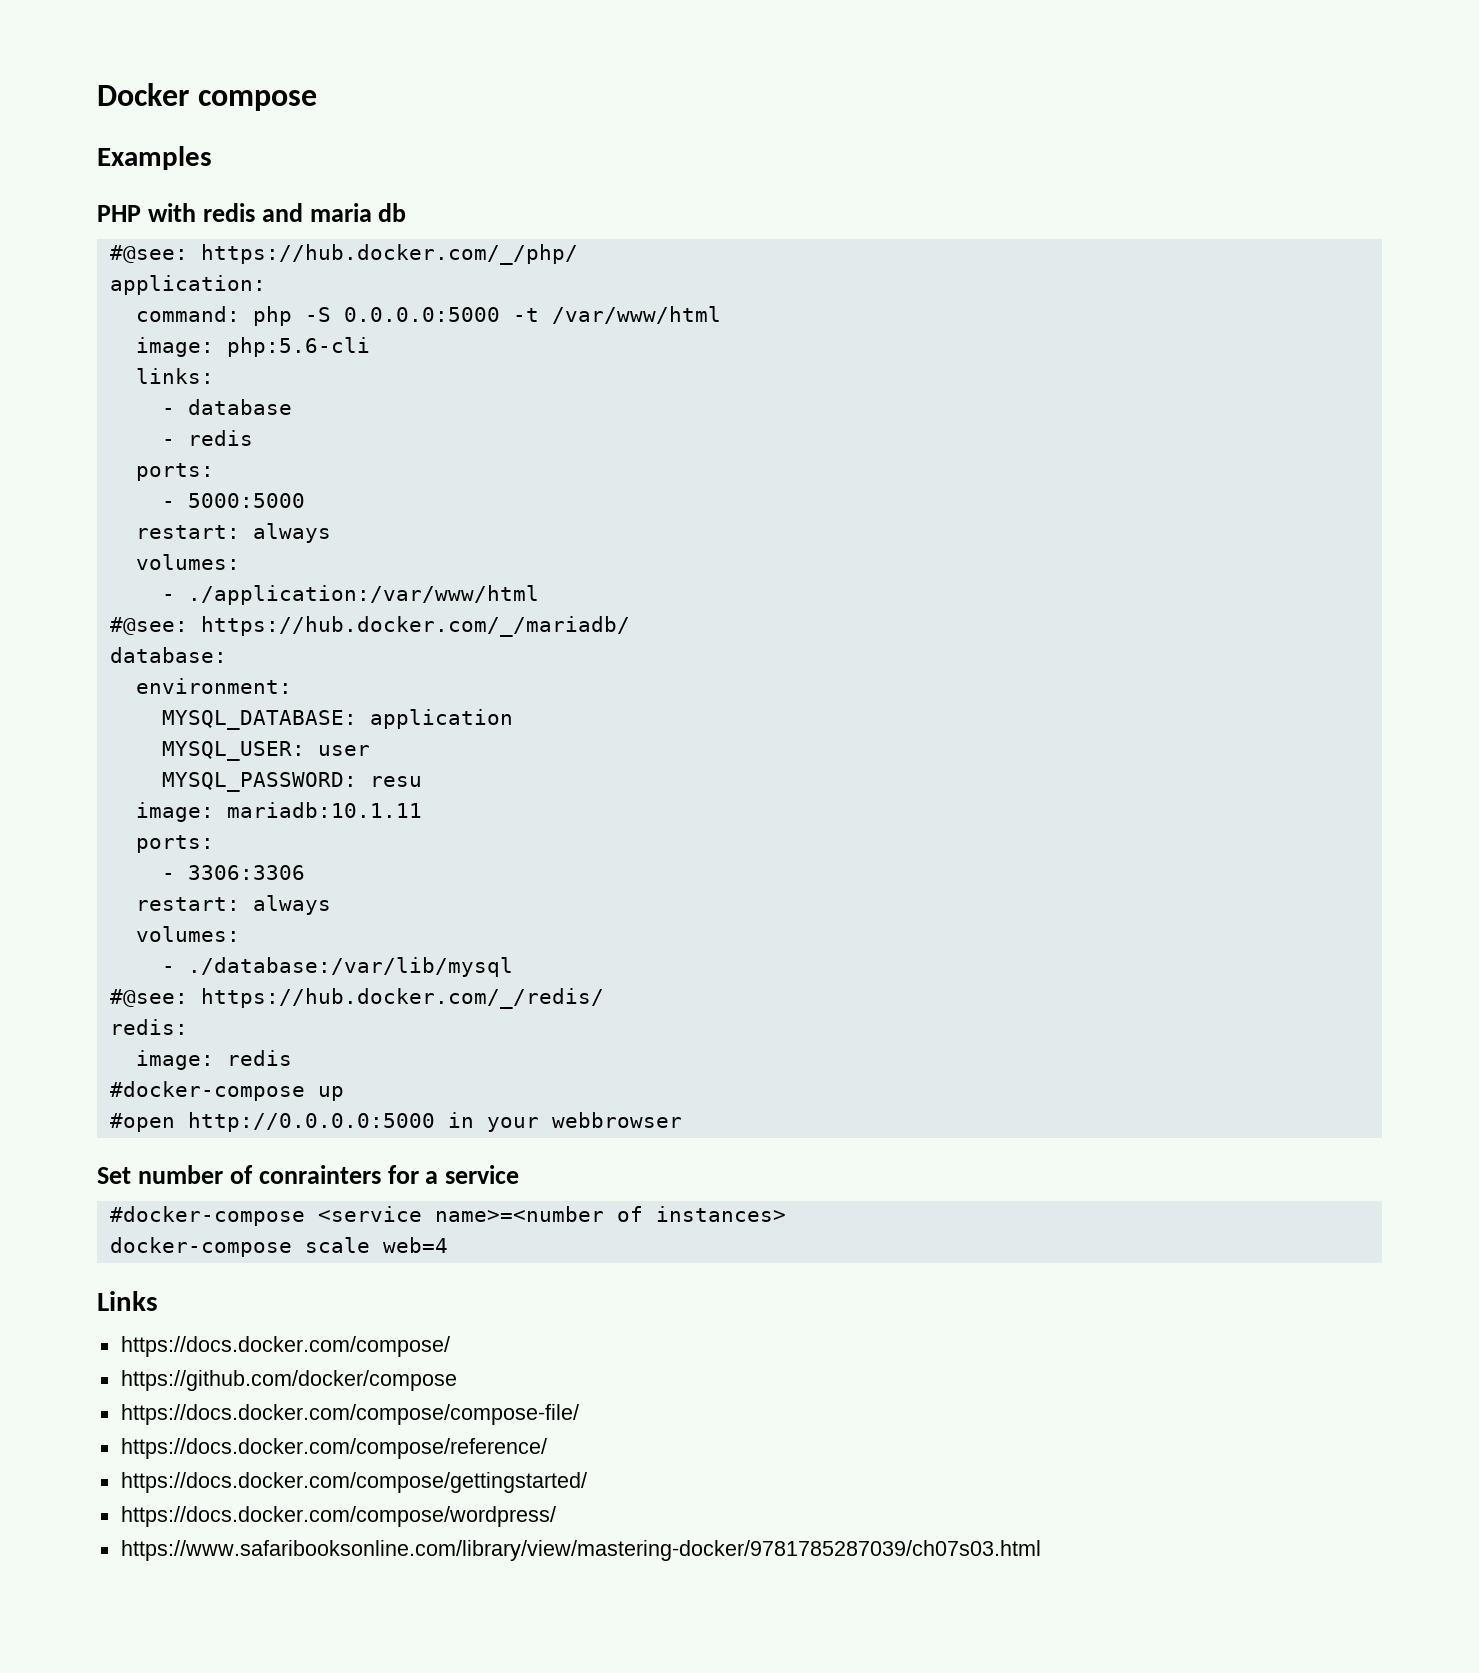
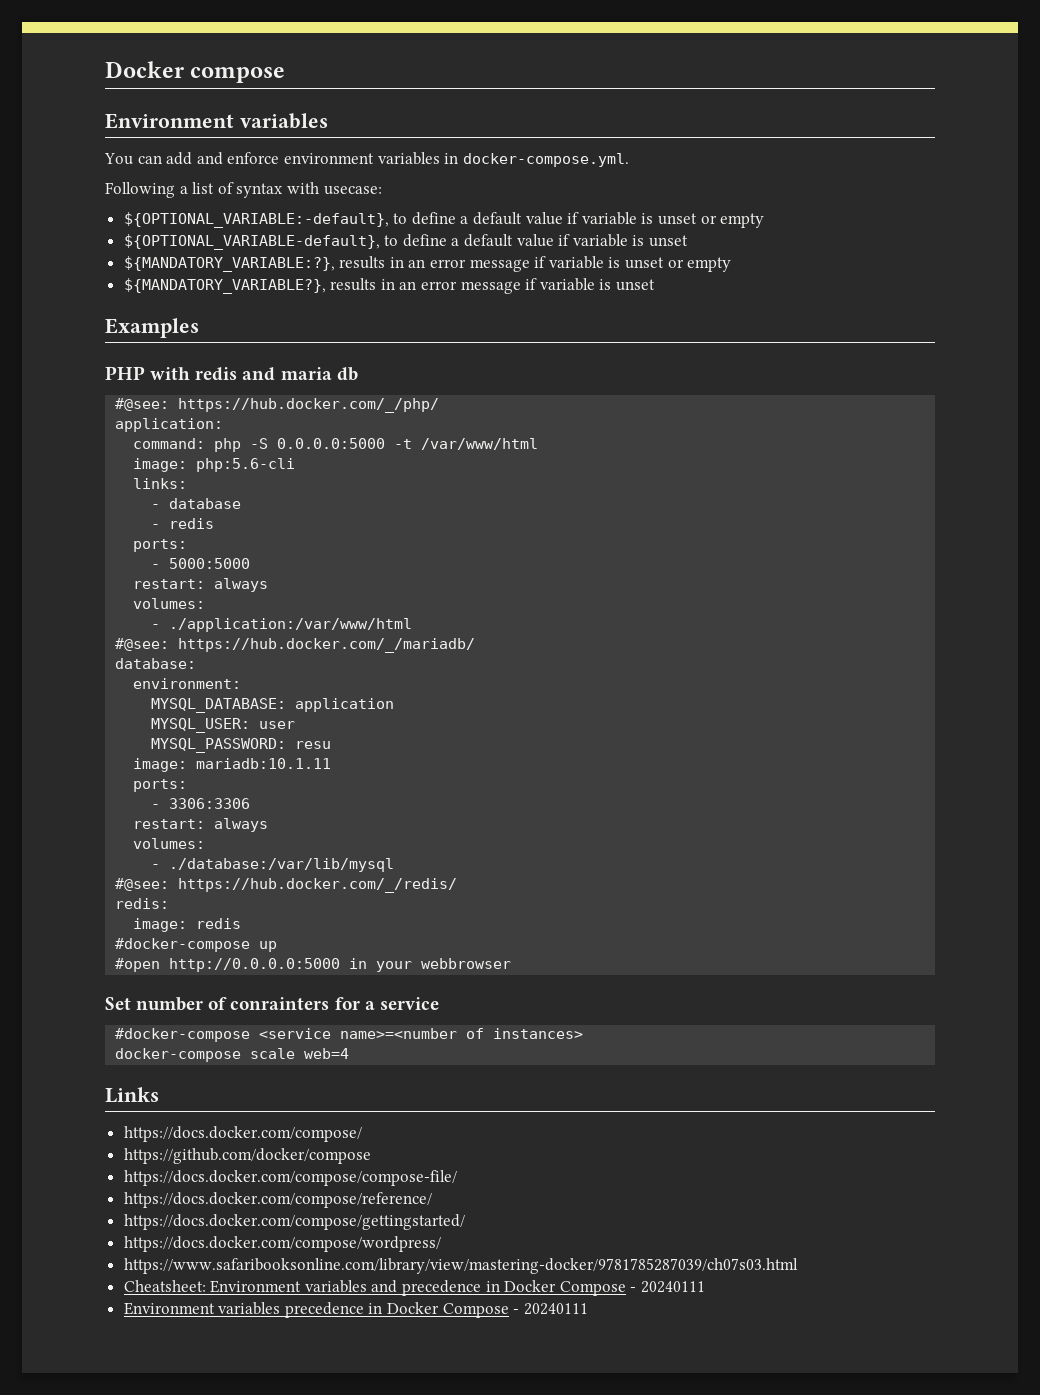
  Docker compose
+ Environment variables
+ You can add and enforce environment variables in docker-compose.yml.
+ Following a list of syntax with usecase:
+ ${OPTIONAL_VARIABLE:-default}, to define a default value if variable is unset or empty
+ ${OPTIONAL_VARIABLE-default}, to define a default value if variable is unset
+ ${MANDATORY_VARIABLE:?}, results in an error message if variable is unset or empty
+ ${MANDATORY_VARIABLE?}, results in an error message if variable is unset
+ Cheatsheet: Environment variables and precedence in Docker Compose - 20240111
+ Environment variables precedence in Docker Compose - 20240111

